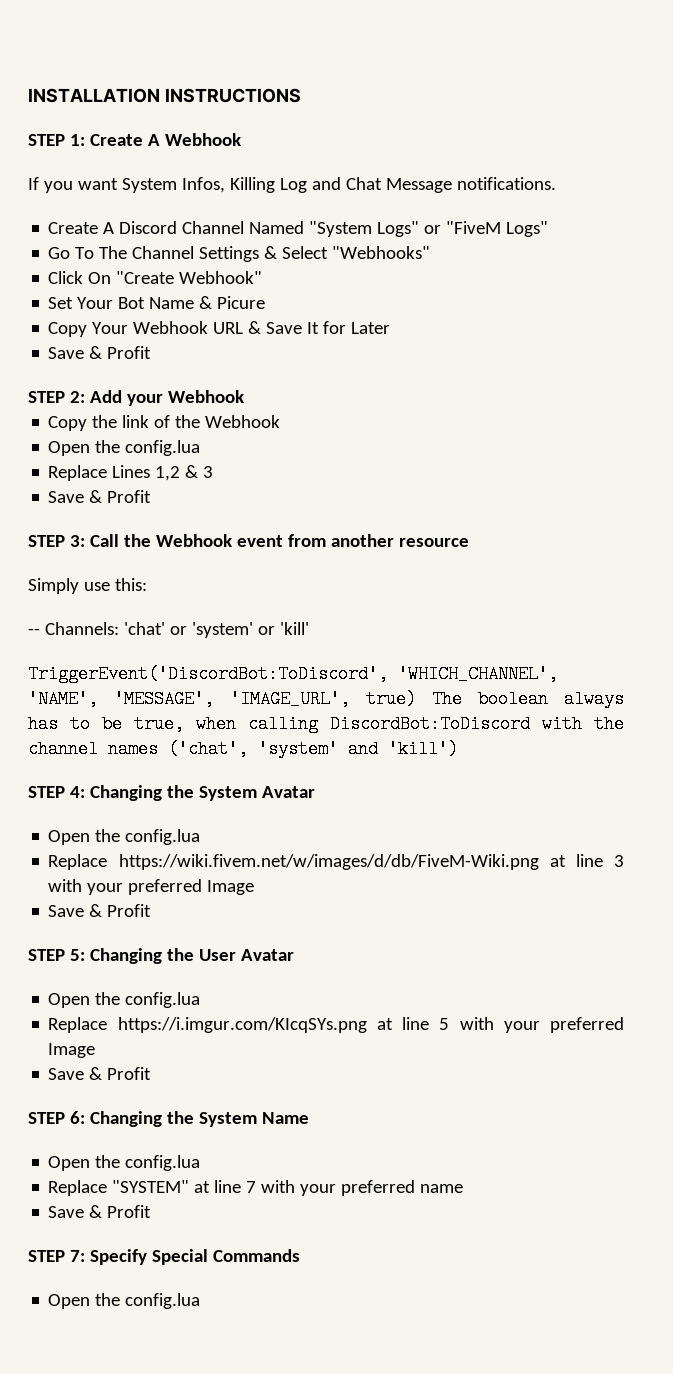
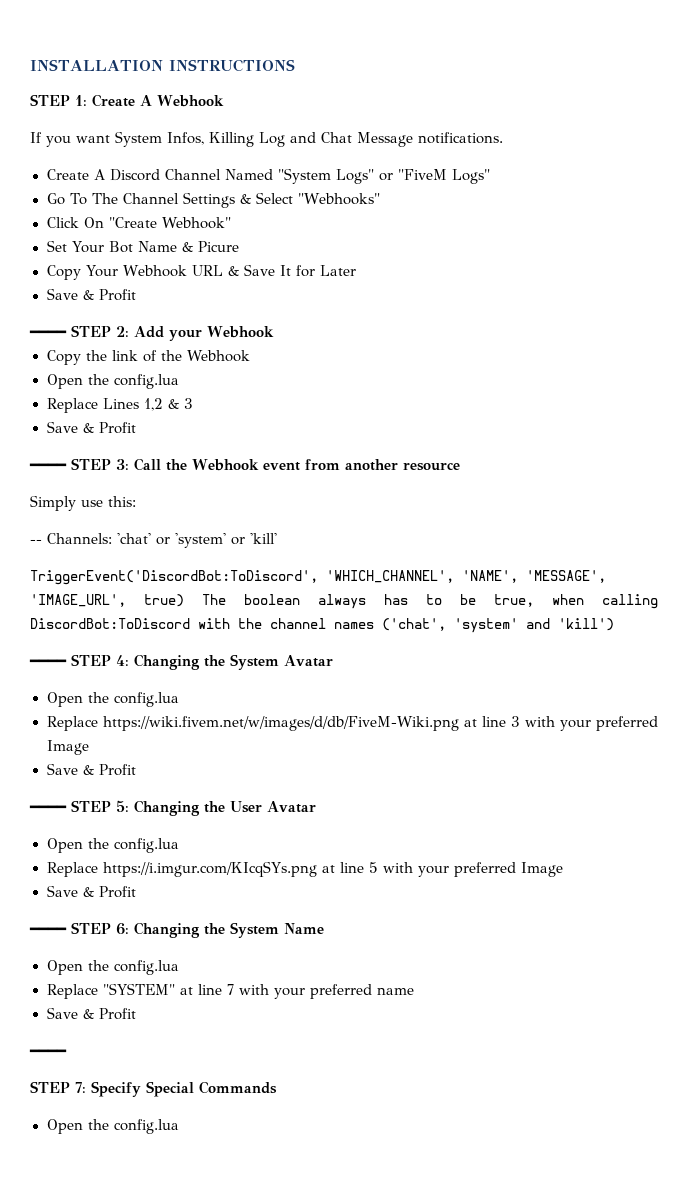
- STEP 2: Add your Webhook
+ ━━━━ STEP 2: Add your Webhook
- STEP 3: Call the Webhook event from another resource
+ ━━━━ STEP 3: Call the Webhook event from another resource
- STEP 4: Changing the System Avatar
+ ━━━━ STEP 4: Changing the System Avatar
- STEP 5: Changing the User Avatar
+ ━━━━ STEP 5: Changing the User Avatar
- STEP 6: Changing the System Name
+ ━━━━ STEP 6: Changing the System Name
  Replace "SYSTEM" at line 7 with your preferred name
  Save & Profit
+ ━━━━

